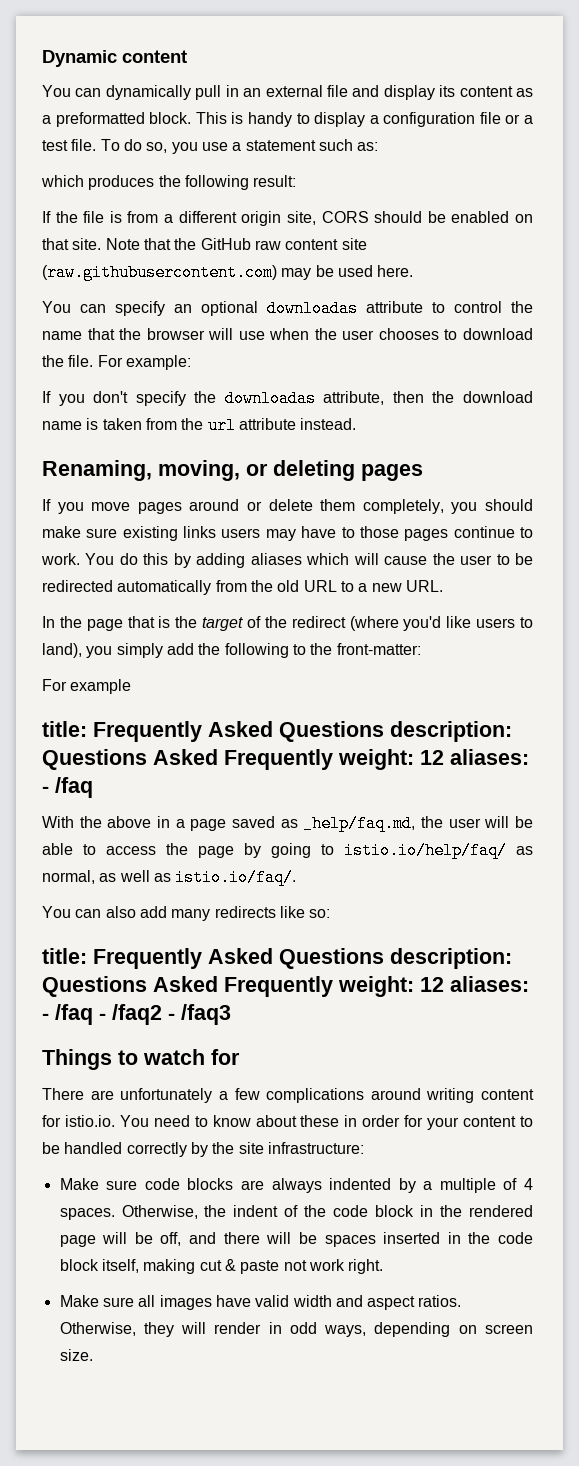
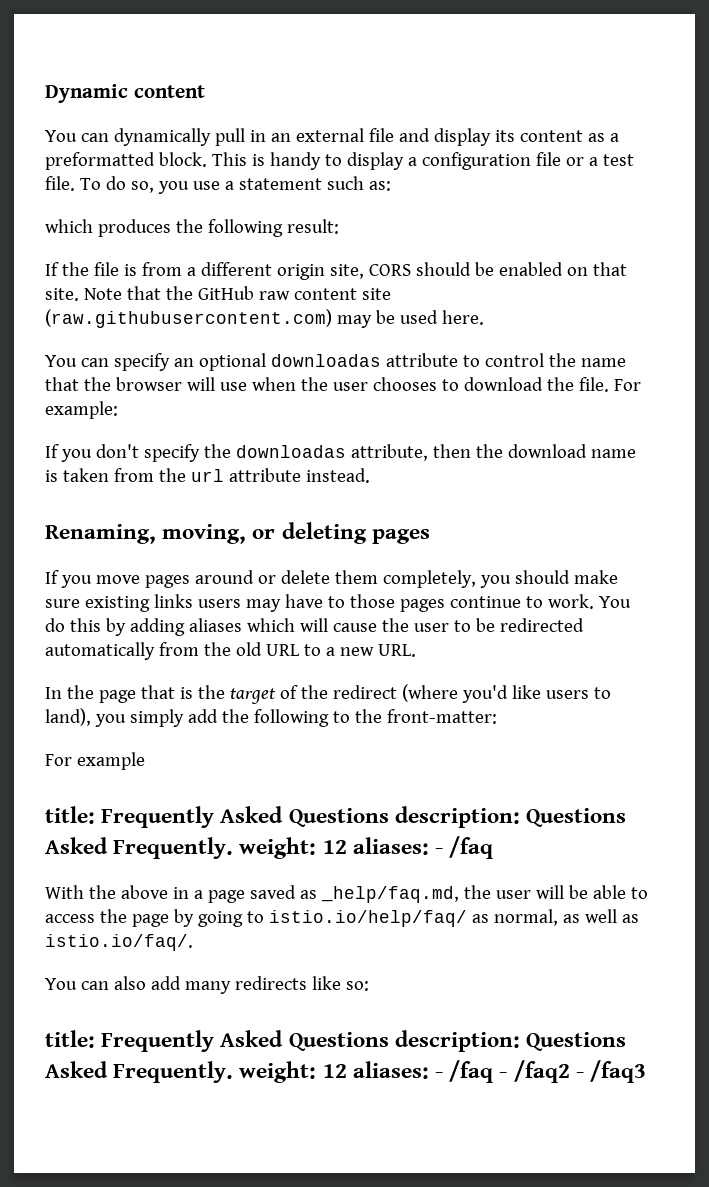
  For example
- title: Frequently Asked Questions description: Questions Asked Frequently weight: 12 aliases: - /faq
+ title: Frequently Asked Questions description: Questions Asked Frequently. weight: 12 aliases: - /faq
- title: Frequently Asked Questions description: Questions Asked Frequently weight: 12 aliases: - /faq - /faq2 - /faq3
+ title: Frequently Asked Questions description: Questions Asked Frequently. weight: 12 aliases: - /faq - /faq2 - /faq3
- Things to watch for
- There are unfortunately a few complications around writing content for istio.io. You need to know about these in order for your content to be handled correctly by the site infrastructure:
- Make sure code blocks are always indented by a multiple of 4 spaces. Otherwise, the indent of the code block in the rendered page will be off, and there will be spaces inserted in the code block itself, making cut & paste not work right.
- Make sure all images have valid width and aspect ratios. Otherwise, they will render in odd ways, depending on screen size.

